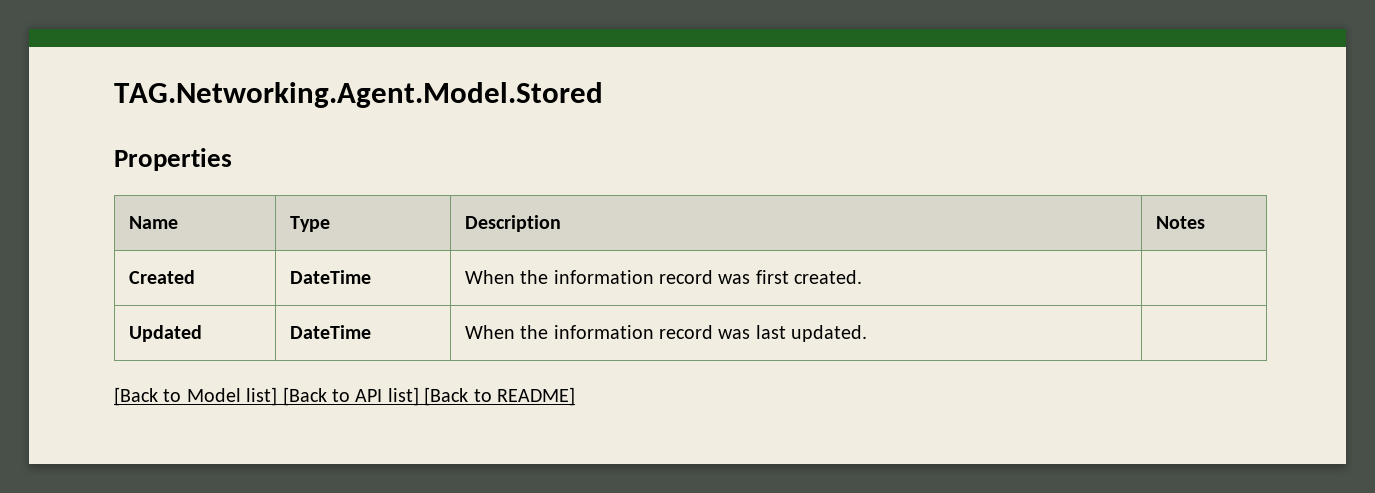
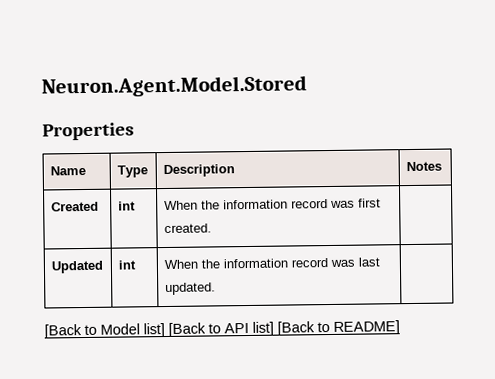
- TAG.Networking.Agent.Model.Stored
+ Neuron.Agent.Model.Stored
- Created | DateTime | When the information record was first created. |
+ Created | int | When the information record was first created. |
- Updated | DateTime | When the information record was last updated. |
+ Updated | int | When the information record was last updated. |

